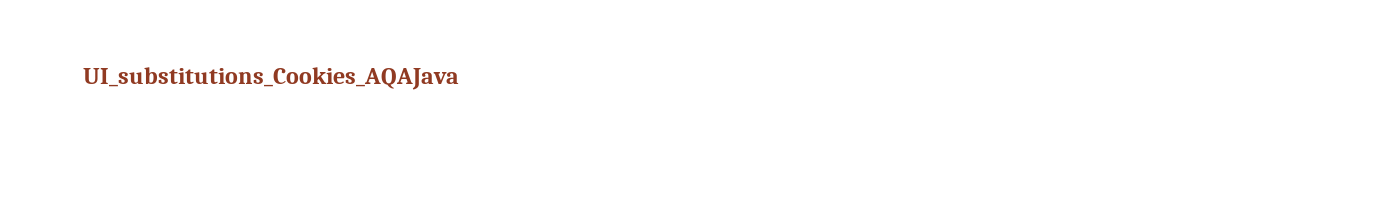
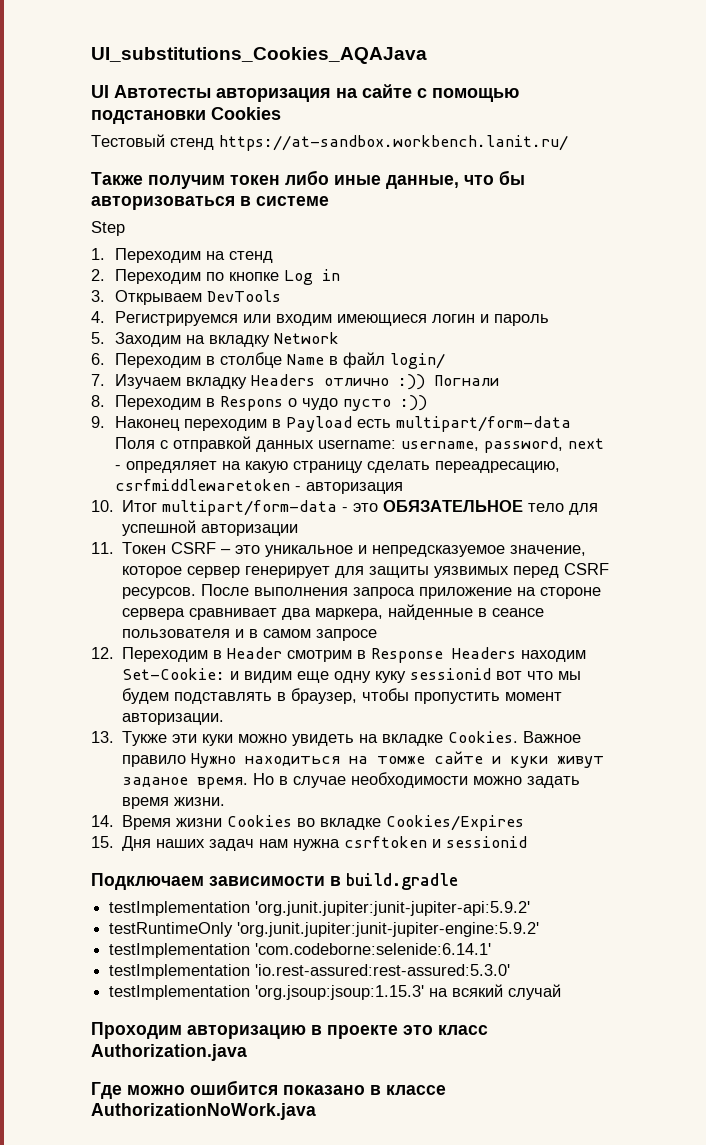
+ UI Автотесты авторизация на сайте с помощью подстановки Cookies
+ Тестовый стенд https://at-sandbox.workbench.lanit.ru/
+ Также получим токен либо иные данные, что бы авторизоваться в системе
+ Step
+ 1. Переходим на стенд
+ 2. Переходим по кнопке Log in
+ 3. Открываем DevTools
+ 4. Регистрируемся или входим имеющиеся логин и пароль
+ 5. Заходим на вкладку Network
+ 6. Переходим в столбце Name в файл login/
+ 7. Изучаем вкладку Headers отлично :)) Погнали
+ 8. Переходим в Respons о чудо пусто :))
+ 9. Наконец переходим в Payload есть multipart/form-data Поля с отправкой данных username: username, password, next - опредяляет на какую страницу сделать переадресацию, csrfmiddlewaretoken - авторизация
+ 10. Итог multipart/form-data - это ОБЯЗАТЕЛЬНОЕ тело для успешной авторизации
+ 11. Токен CSRF – это уникальное и непредсказуемое значение, которое сервер генерирует для защиты уязвимых перед CSRF ресурсов. После выполнения запроса приложение на стороне сервера сравнивает два маркера, найденные в сеансе пользователя и в самом запросе
+ 12. Переходим в Header смотрим в Response Headers находим Set-Cookie: и видим еще одну куку sessionid вот что мы будем подставлять в браузер, чтобы пропустить момент авторизации.
+ 13. Тукже эти куки можно увидеть на вкладке Cookies. Важное правило Нужно находиться на томже сайте и куки живут заданое время. Но в случае необходимости можно задать время жизни.
+ 14. Время жизни Cookies во вкладке Cookies/Expires
+ 15. Дня наших задач нам нужна csrftoken и sessionid
+ Подключаем зависимости в build.gradle
+ testImplementation 'org.junit.jupiter:junit-jupiter-api:5.9.2'
+ testRuntimeOnly 'org.junit.jupiter:junit-jupiter-engine:5.9.2'
+ testImplementation 'com.codeborne:selenide:6.14.1'
+ testImplementation 'io.rest-assured:rest-assured:5.3.0'
+ testImplementation 'org.jsoup:jsoup:1.15.3' на всякий случай
+ Проходим авторизацию в проекте это класс Authorization.java
+ Где можно ошибится показано в классе AuthorizationNoWork.java

